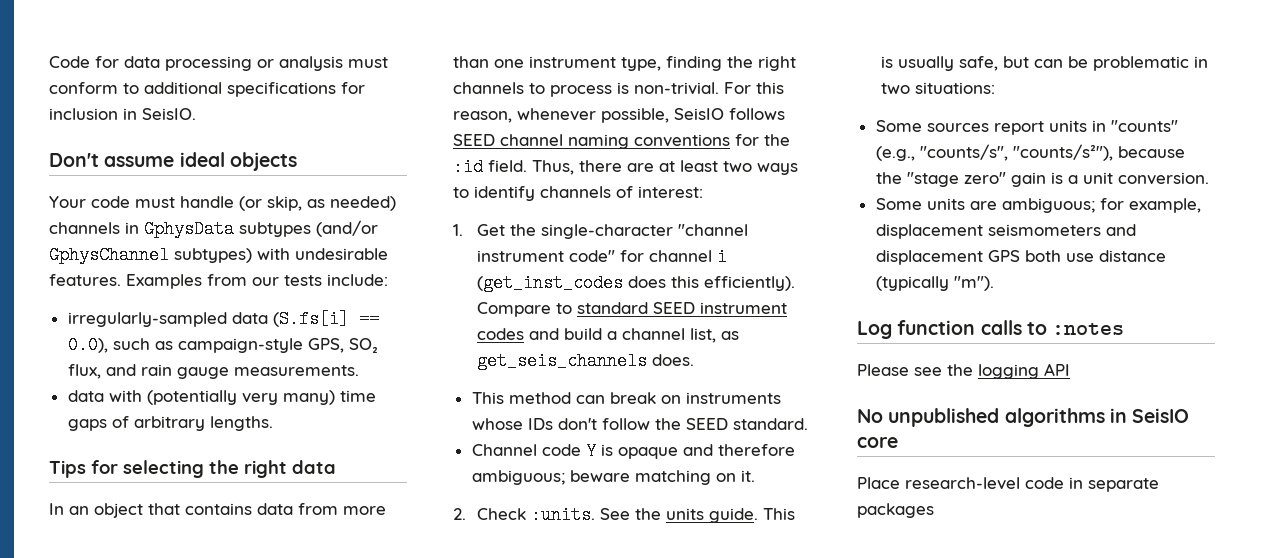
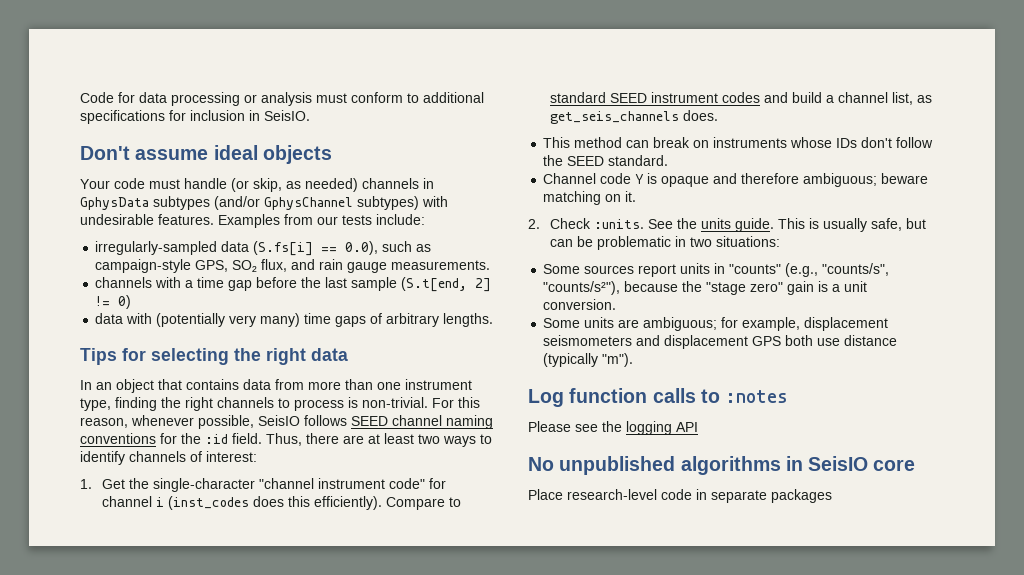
+ channels with a time gap before the last sample (S.t[end, 2] != 0)
- 1. Get the single-character "channel instrument code" for channel i (get_inst_codes does this efficiently).
+ 1. Get the single-character "channel instrument code" for channel i (inst_codes does this efficiently).

